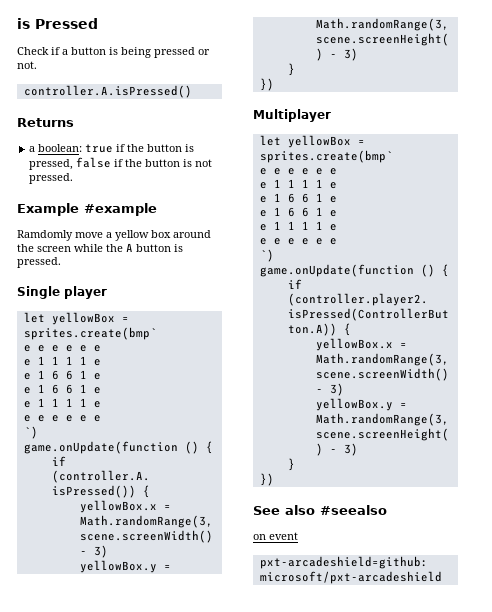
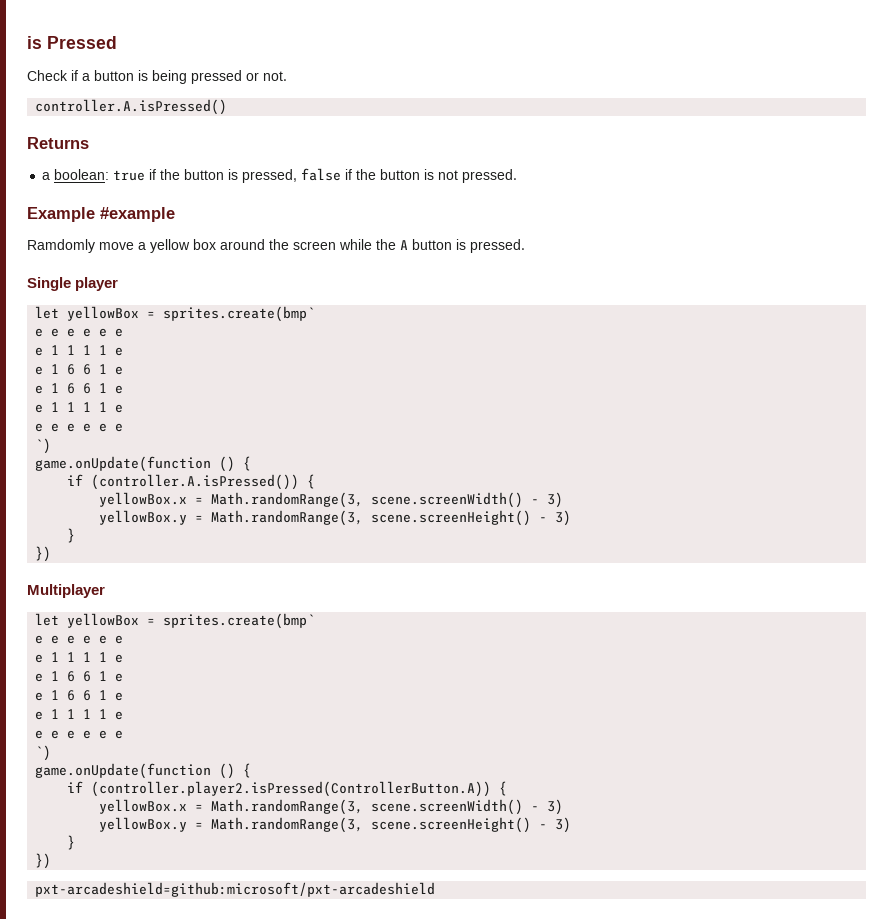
- See also #seealso
- on event

